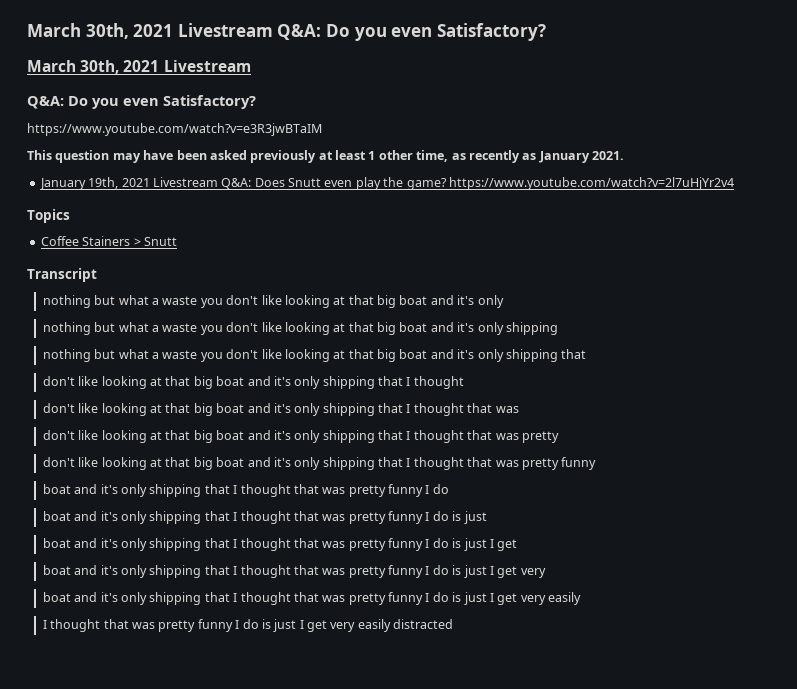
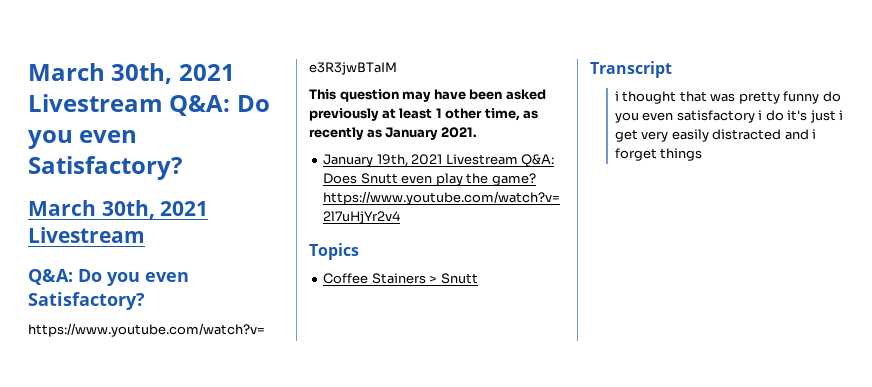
  Transcript
- nothing but what a waste you don't like looking at that big boat and it's only
- nothing but what a waste you don't like looking at that big boat and it's only shipping
- nothing but what a waste you don't like looking at that big boat and it's only shipping that
- don't like looking at that big boat and it's only shipping that I thought
- don't like looking at that big boat and it's only shipping that I thought that was
- don't like looking at that big boat and it's only shipping that I thought that was pretty
- don't like looking at that big boat and it's only shipping that I thought that was pretty funny
- boat and it's only shipping that I thought that was pretty funny I do
- boat and it's only shipping that I thought that was pretty funny I do is just
- boat and it's only shipping that I thought that was pretty funny I do is just I get
- boat and it's only shipping that I thought that was pretty funny I do is just I get very
- boat and it's only shipping that I thought that was pretty funny I do is just I get very easily
- I thought that was pretty funny I do is just I get very easily distracted
+ i thought that was pretty funny do you even satisfactory i do it's just i get very easily distracted and i forget things

